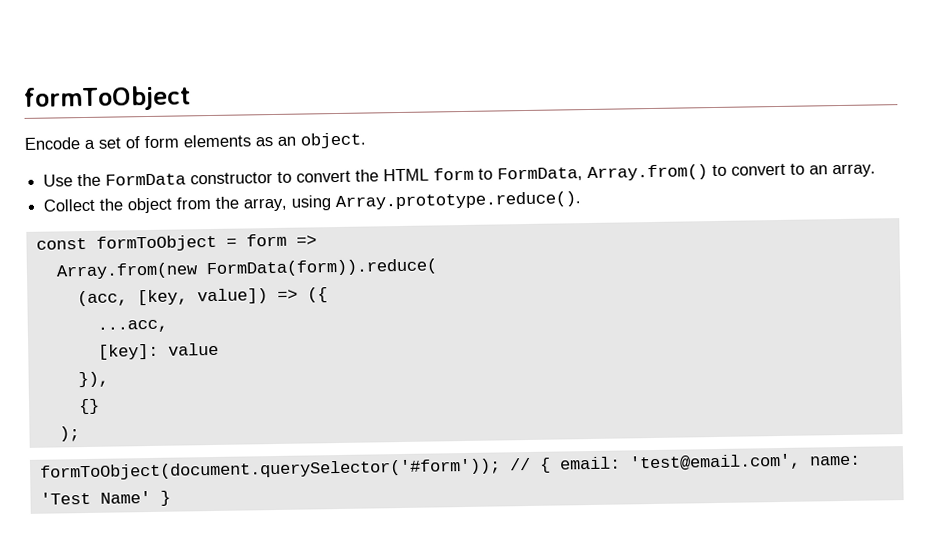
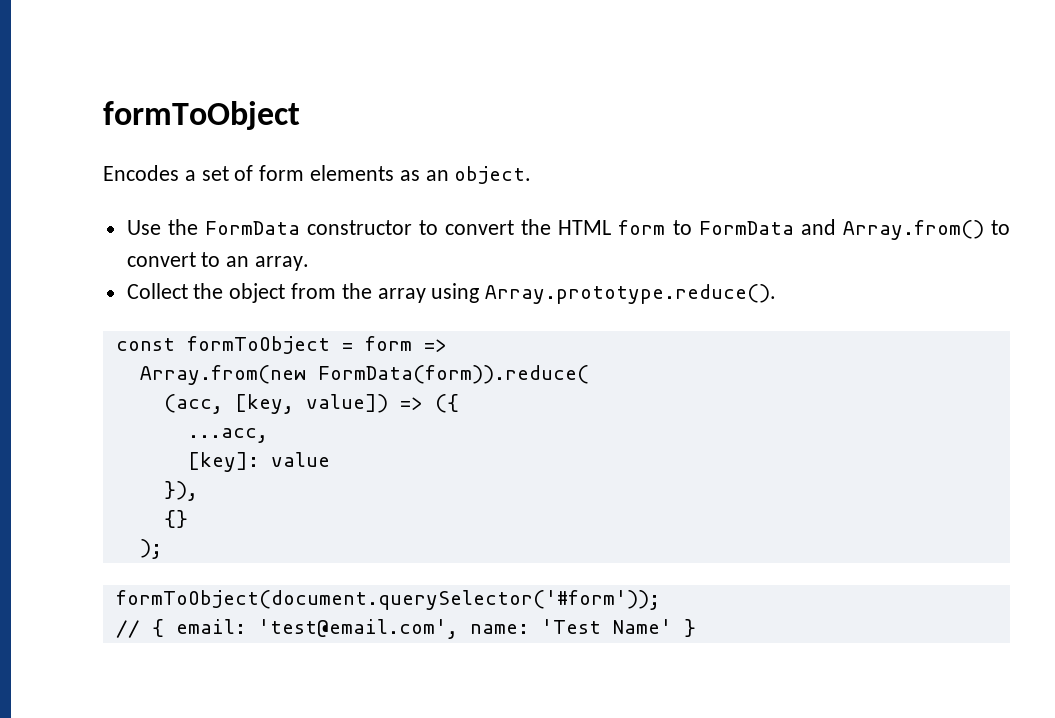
- Encode a set of form elements as an object.
+ Encodes a set of form elements as an object.
- Use the FormData constructor to convert the HTML form to FormData, Array.from() to convert to an array.
+ Use the FormData constructor to convert the HTML form to FormData and Array.from() to convert to an array.
- Collect the object from the array, using Array.prototype.reduce().
+ Collect the object from the array using Array.prototype.reduce().
- formToObject(document.querySelector('#form')); // { email: 'test@email.com', name: 'Test Name' }
+ formToObject(document.querySelector('#form'));
+ // { email: 'test@email.com', name: 'Test Name' }

